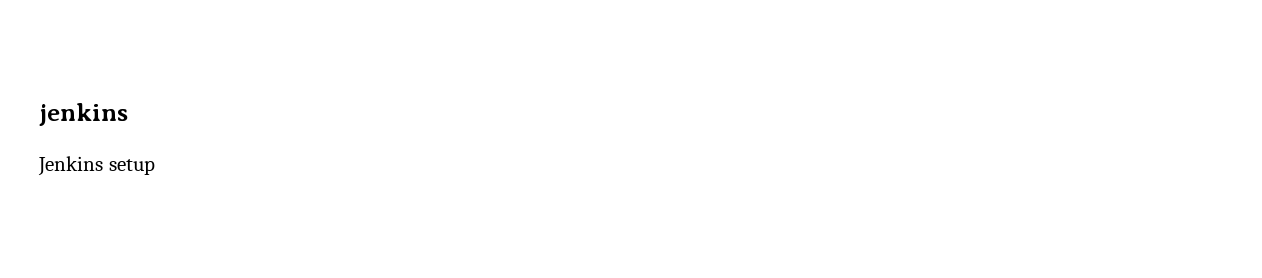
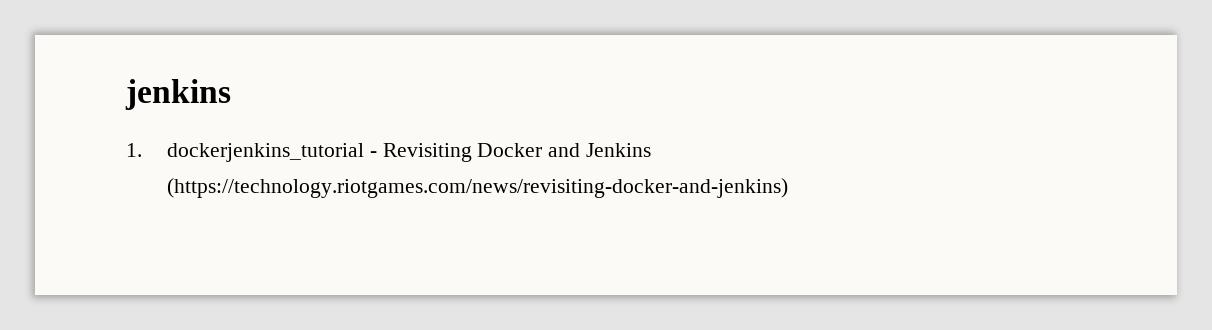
- Jenkins setup
+ 1. dockerjenkins_tutorial - Revisiting Docker and Jenkins (https://technology.riotgames.com/news/revisiting-docker-and-jenkins)

